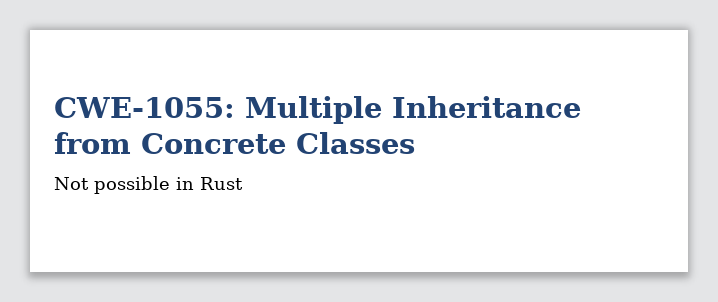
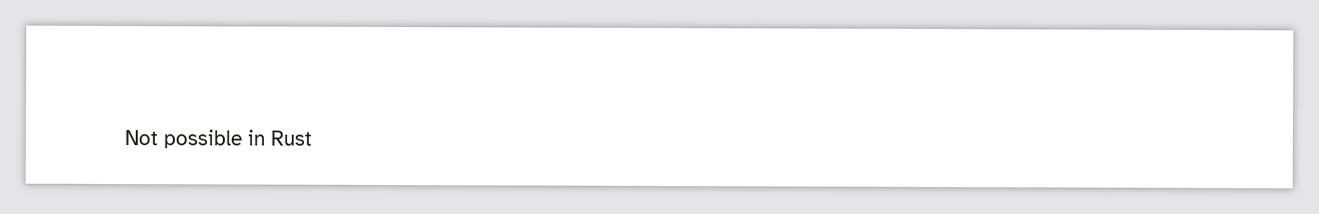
- CWE-1055: Multiple Inheritance from Concrete Classes

